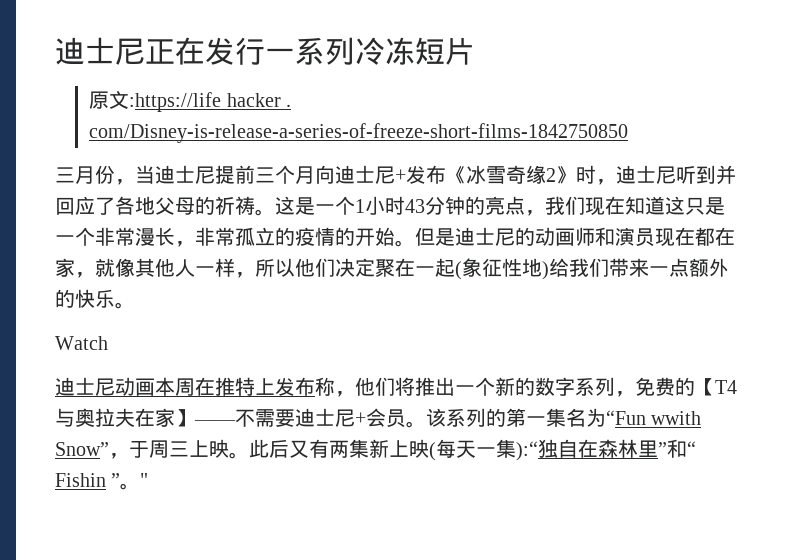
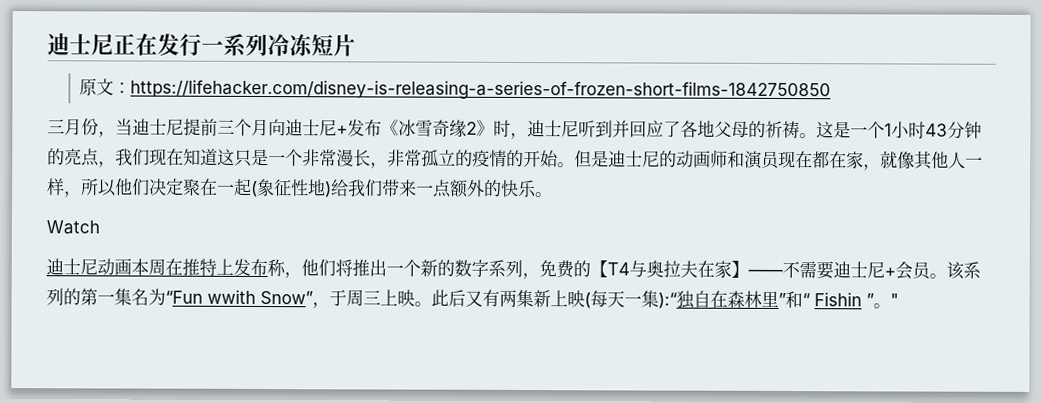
- 原文:https://life hacker . com/Disney-is-release-a-series-of-freeze-short-films-1842750850
+ 原文：https://lifehacker.com/disney-is-releasing-a-series-of-frozen-short-films-1842750850

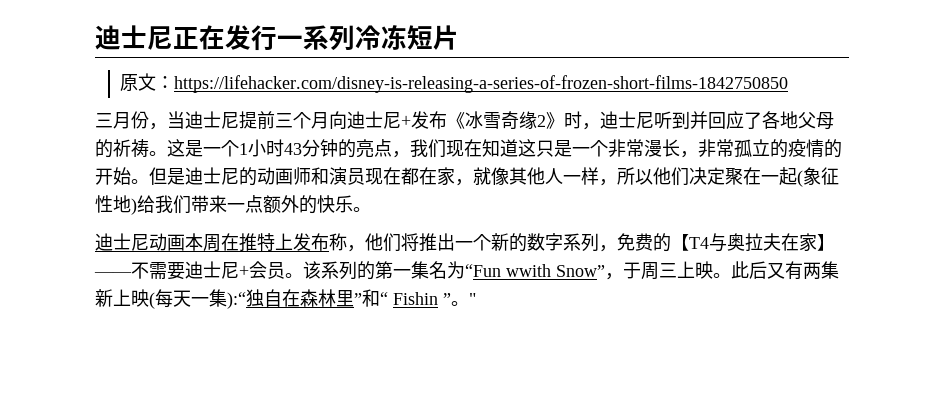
- Watch

